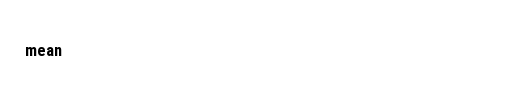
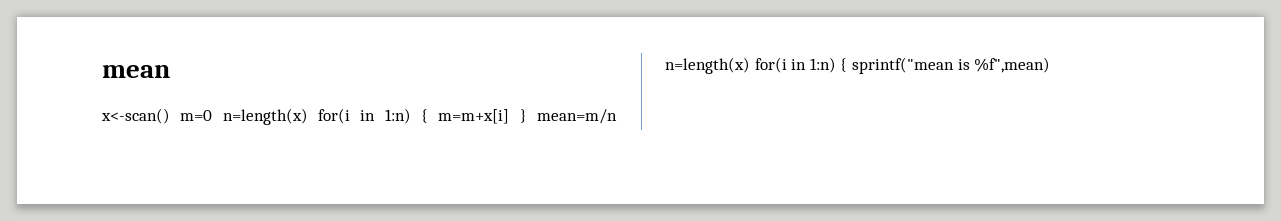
+ x<-scan() m=0 n=length(x) for(i in 1:n) { m=m+x[i] } mean=m/n n=length(x) for(i in 1:n) { sprintf("mean is %f",mean)

